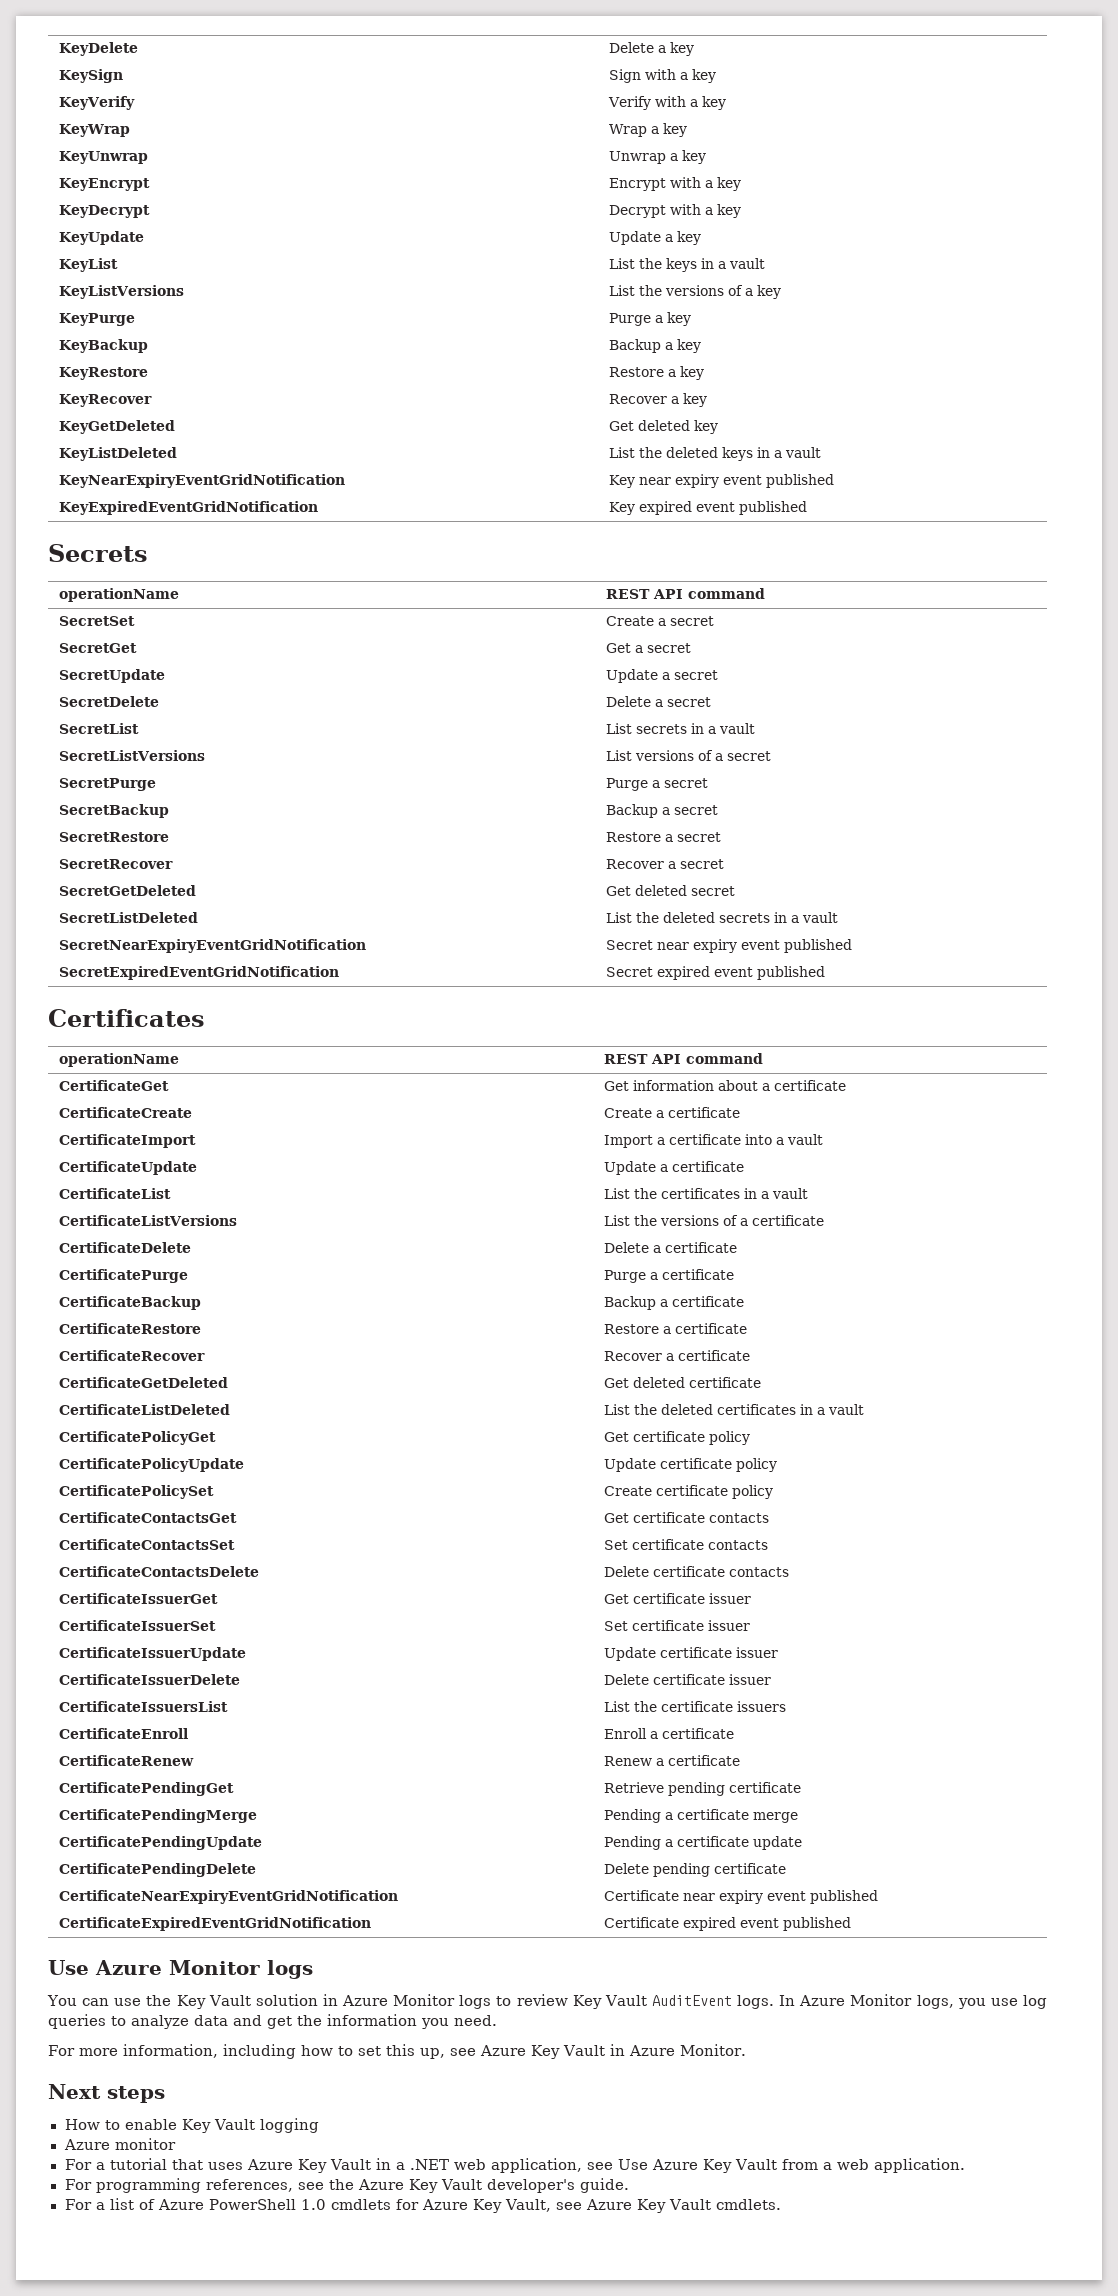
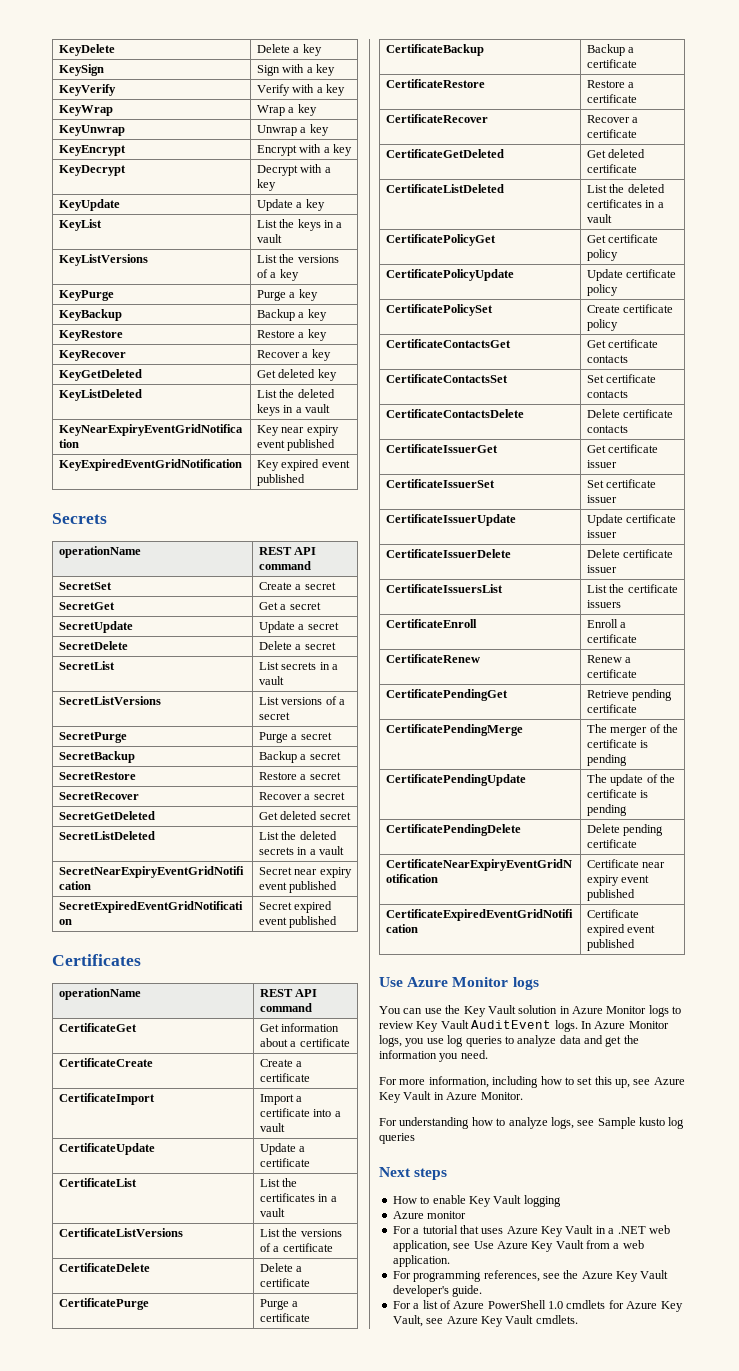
- CertificatePendingMerge | Pending a certificate merge
- CertificatePendingUpdate | Pending a certificate update
+ CertificatePendingMerge | The merger of the certificate is pending
+ CertificatePendingUpdate | The update of the certificate is pending
+ For understanding how to analyze logs, see Sample kusto log queries

